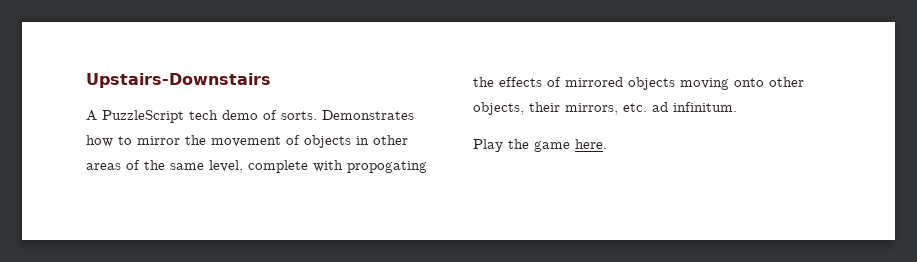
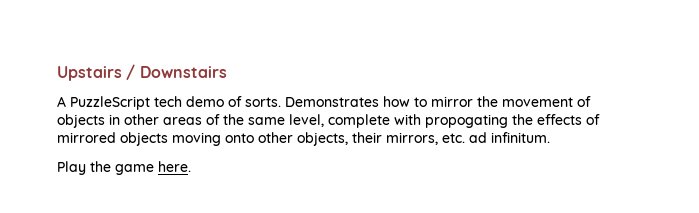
- Upstairs-Downstairs
+ Upstairs / Downstairs

